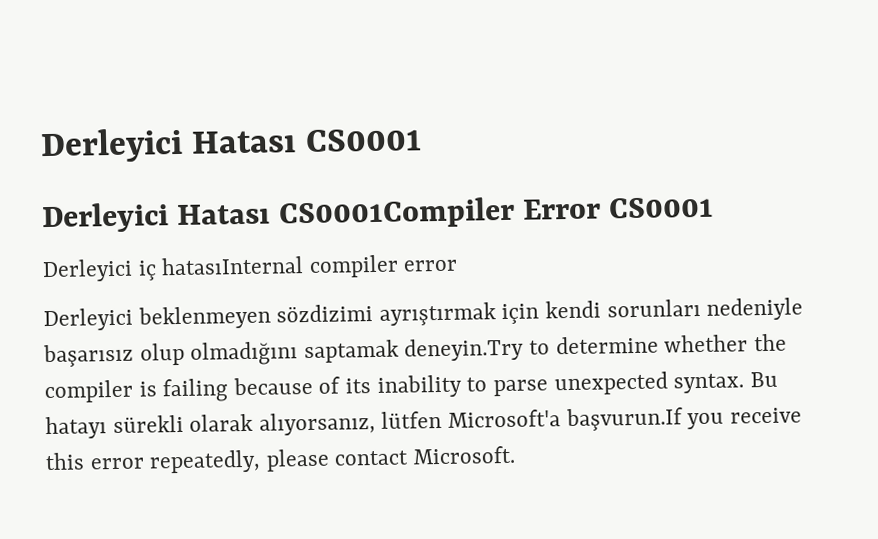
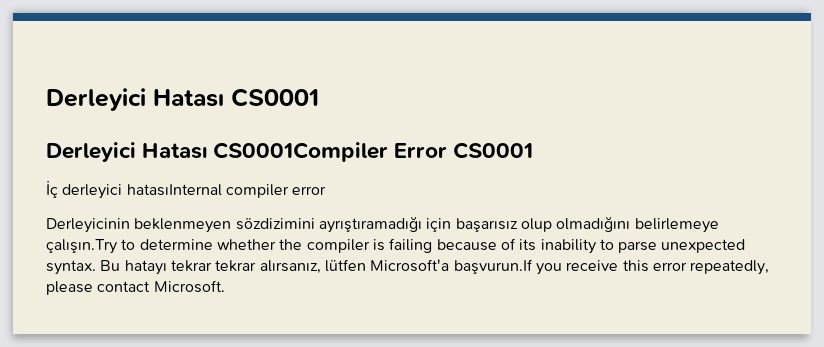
- Derleyici iç hatasıInternal compiler error
+ İç derleyici hatasıInternal compiler error
- Derleyici beklenmeyen sözdizimi ayrıştırmak için kendi sorunları nedeniyle başarısız olup olmadığını saptamak deneyin.Try to determine whether the compiler is failing because of its inability to parse unexpected syntax.
+ Derleyicinin beklenmeyen sözdizimini ayrıştıramadığı için başarısız olup olmadığını belirlemeye çalışın.Try to determine whether the compiler is failing because of its inability to parse unexpected syntax.
- Bu hatayı sürekli olarak alıyorsanız, lütfen Microsoft'a başvurun.If you receive this error repeatedly, please contact Microsoft.
+ Bu hatayı tekrar tekrar alırsanız, lütfen Microsoft'a başvurun.If you receive this error repeatedly, please contact Microsoft.

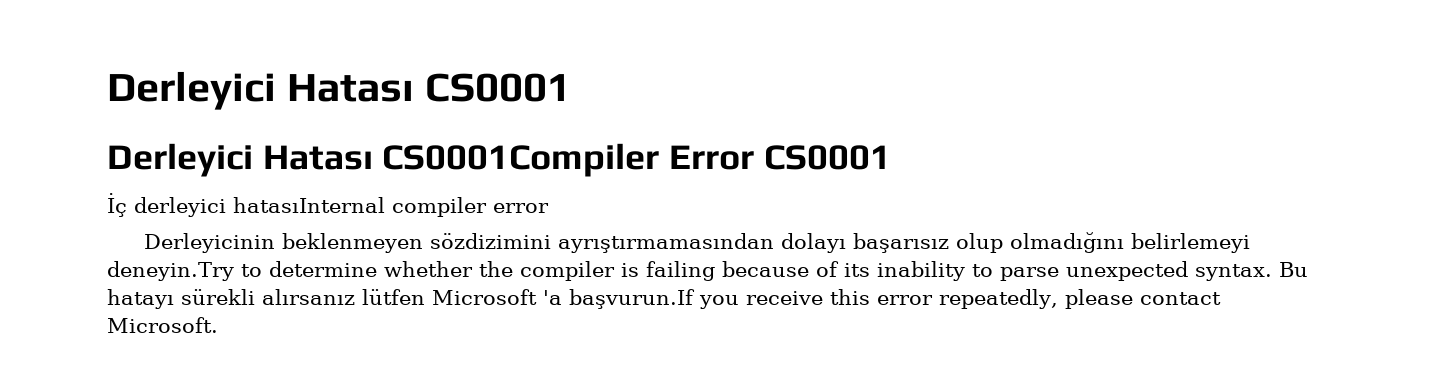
- Derleyicinin beklenmeyen sözdizimini ayrıştıramadığı için başarısız olup olmadığını belirlemeye çalışın.Try to determine whether the compiler is failing because of its inability to parse unexpected syntax.
+ Derleyicinin beklenmeyen sözdizimini ayrıştırmamasından dolayı başarısız olup olmadığını belirlemeyi deneyin.Try to determine whether the compiler is failing because of its inability to parse unexpected syntax.
- Bu hatayı tekrar tekrar alırsanız, lütfen Microsoft'a başvurun.If you receive this error repeatedly, please contact Microsoft.
+ Bu hatayı sürekli alırsanız lütfen Microsoft 'a başvurun.If you receive this error repeatedly, please contact Microsoft.

